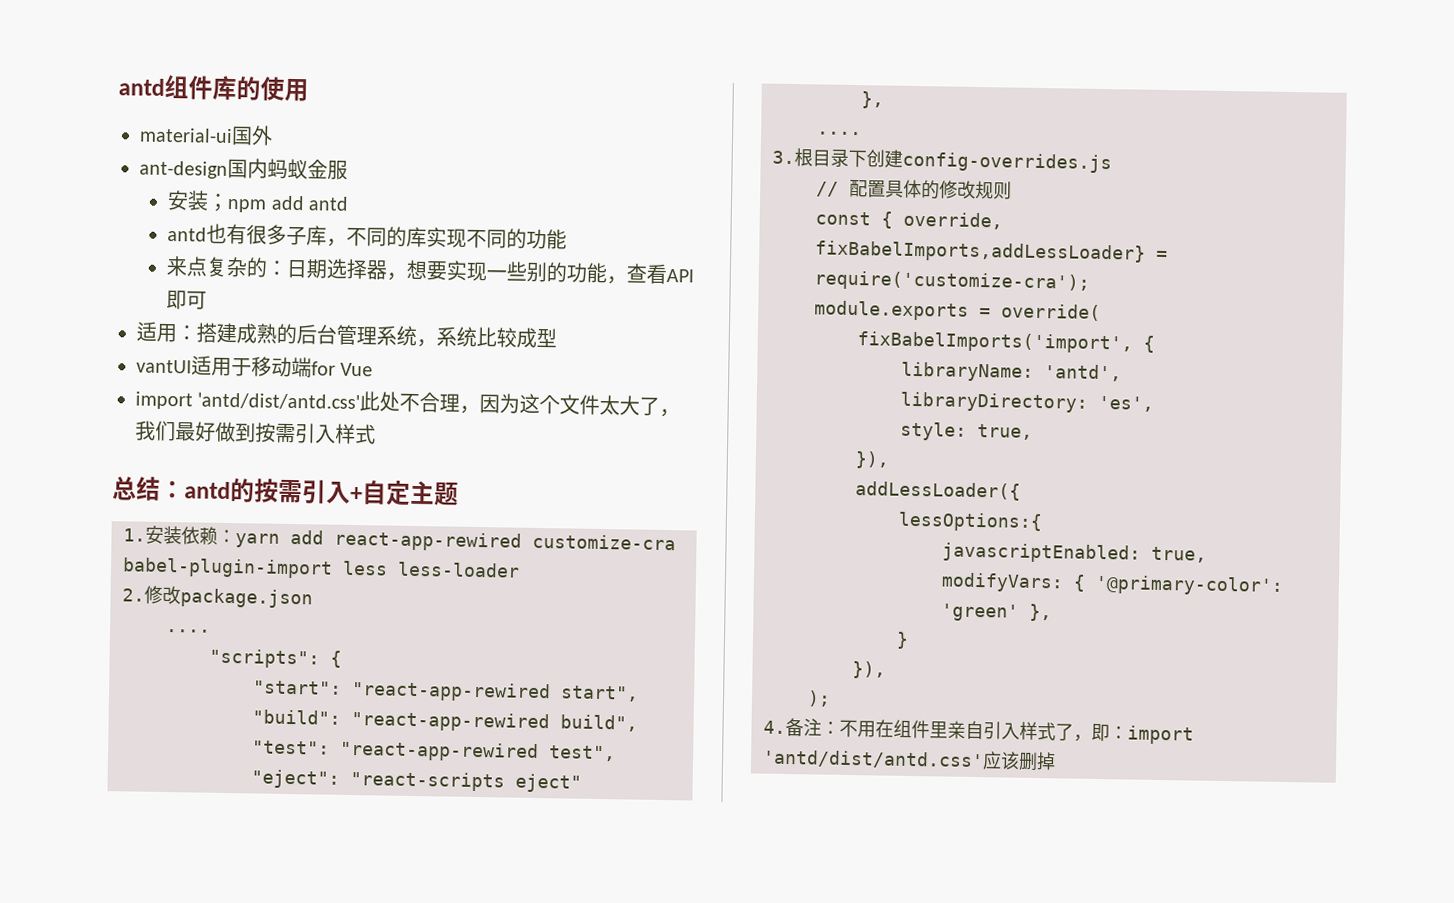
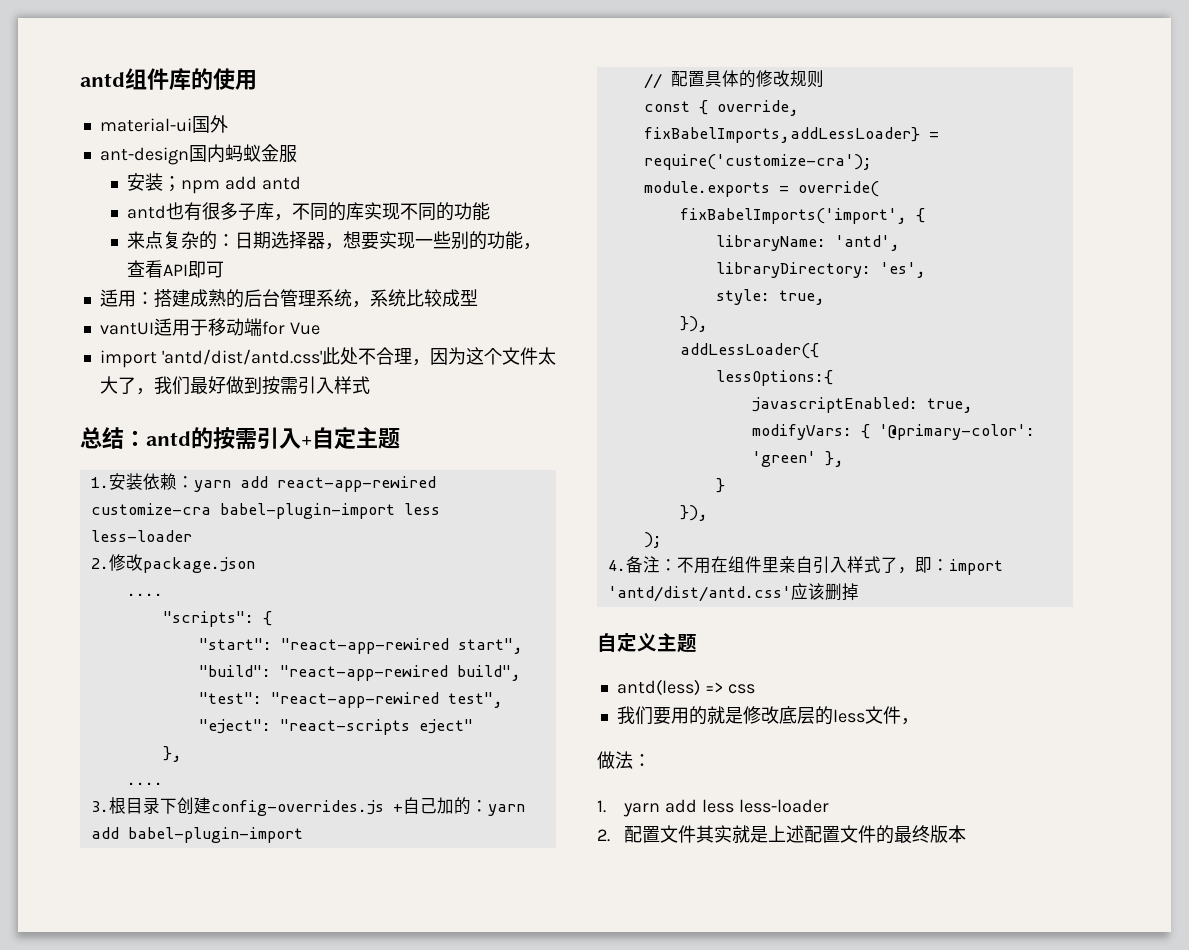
- 3.根目录下创建config-overrides.js
+ 3.根目录下创建config-overrides.js +自己加的：yarn add babel-plugin-import
+ 自定义主题
+ antd(less) => css
+ 我们要用的就是修改底层的less文件，
+ 做法：
+ 1. yarn add less less-loader
+ 2.配置文件其实就是上述配置文件的最终版本

